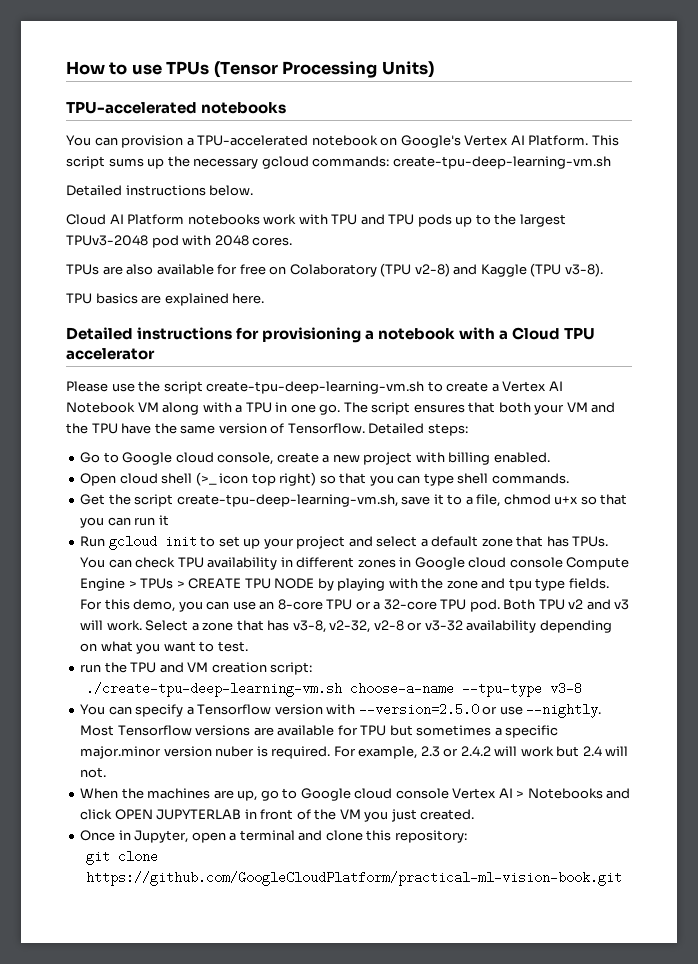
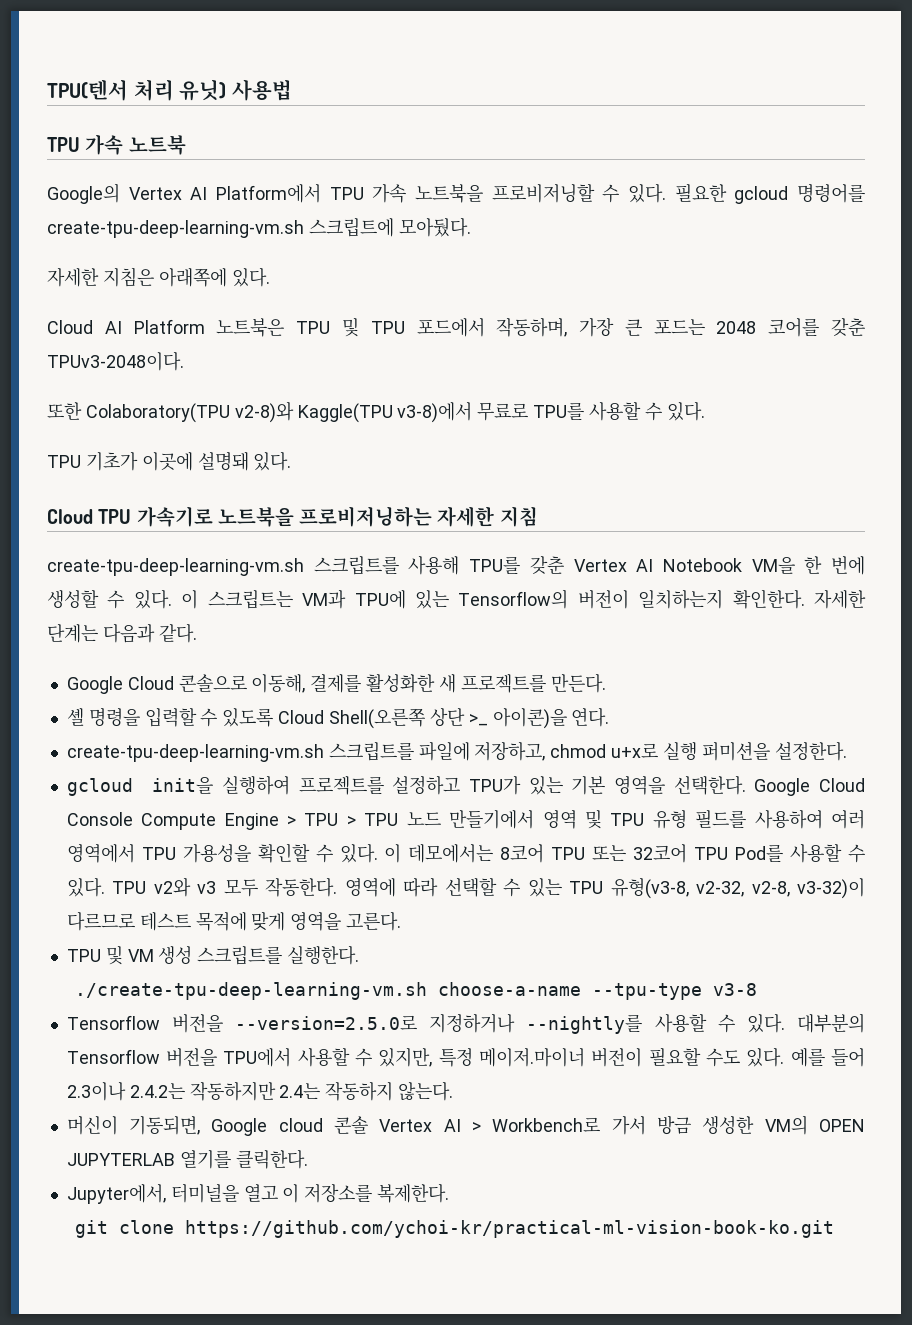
- How to use TPUs (Tensor Processing Units)
- TPU-accelerated notebooks
- You can provision a TPU-accelerated notebook on Google's Vertex AI Platform. This script sums up the necessary gcloud commands: create-tpu-deep-learning-vm.sh
- Detailed instructions below.
- Cloud AI Platform notebooks work with TPU and TPU pods up to the largest TPUv3-2048 pod with 2048 cores.
- TPUs are also available for free on Colaboratory (TPU v2-8) and Kaggle (TPU v3-8).
- TPU basics are explained here.
- Detailed instructions for provisioning a notebook with a Cloud TPU accelerator
- Please use the script create-tpu-deep-learning-vm.sh to create a Vertex AI Notebook VM along with a TPU in one go. The script ensures that both your VM and the TPU have the same version of Tensorflow. Detailed steps:
- Go to Google cloud console, create a new project with billing enabled.
- Open cloud shell (>_ icon top right) so that you can type shell commands.
- Get the script create-tpu-deep-learning-vm.sh, save it to a file, chmod u+x so that you can run it
- Run gcloud init to set up your project and select a default zone that has TPUs. You can check TPU availability in different zones in Google cloud console Compute Engine > TPUs > CREATE TPU NODE by playing with the zone and tpu type fields. For this demo, you can use an 8-core TPU or a 32-core TPU pod. Both TPU v2 and v3 will work. Select a zone that has v3-8, v2-32, v2-8 or v3-32 availability depending on what you want to test.
- run the TPU and VM creation script:
+ TPU(텐서 처리 유닛) 사용법
+ TPU 가속 노트북
+ Google의 Vertex AI Platform에서 TPU 가속 노트북을 프로비저닝할 수 있다. 필요한 gcloud 명령어를 create-tpu-deep-learning-vm.sh 스크립트에 모아뒀다.
+ 자세한 지침은 아래쪽에 있다.
+ Cloud AI Platform 노트북은 TPU 및 TPU 포드에서 작동하며, 가장 큰 포드는 2048 코어를 갖춘 TPUv3-2048이다.
+ 또한 Colaboratory(TPU v2-8)와 Kaggle(TPU v3-8)에서 무료로 TPU를 사용할 수 있다.
+ TPU 기초가 이곳에 설명돼 있다.
+ Cloud TPU 가속기로 노트북을 프로비저닝하는 자세한 지침
+ create-tpu-deep-learning-vm.sh 스크립트를 사용해 TPU를 갖춘 Vertex AI Notebook VM을 한 번에 생성할 수 있다. 이 스크립트는 VM과 TPU에 있는 Tensorflow의 버전이 일치하는지 확인한다. 자세한 단계는 다음과 같다.
+ Google Cloud 콘솔으로 이동해, 결제를 활성화한 새 프로젝트를 만든다.
+ 셸 명령을 입력할 수 있도록 Cloud Shell(오른쪽 상단 >_ 아이콘)을 연다.
+ create-tpu-deep-learning-vm.sh 스크립트를 파일에 저장하고, chmod u+x로 실행 퍼미션을 설정한다.
+ gcloud init을 실행하여 프로젝트를 설정하고 TPU가 있는 기본 영역을 선택한다. Google Cloud Console Compute Engine > TPU > TPU 노드 만들기에서 영역 및 TPU 유형 필드를 사용하여 여러 영역에서 TPU 가용성을 확인할 수 있다. 이 데모에서는 8코어 TPU 또는 32코어 TPU Pod를 사용할 수 있다. TPU v2와 v3 모두 작동한다. 영역에 따라 선택할 수 있는 TPU 유형(v3-8, v2-32, v2-8, v3-32)이 다르므로 테스트 목적에 맞게 영역을 고른다.
+ TPU 및 VM 생성 스크립트를 실행한다.
  ./create-tpu-deep-learning-vm.sh choose-a-name --tpu-type v3-8
- You can specify a Tensorflow version with --version=2.5.0 or use --nightly. Most Tensorflow versions are available for TPU but sometimes a specific major.minor version nuber is required. For example, 2.3 or 2.4.2 will work but 2.4 will not.
- When the machines are up, go to Google cloud console Vertex AI > Notebooks and click OPEN JUPYTERLAB in front of the VM you just created.
- Once in Jupyter, open a terminal and clone this repository:
+ Tensorflow 버전을 --version=2.5.0로 지정하거나 --nightly를 사용할 수 있다. 대부분의 Tensorflow 버전을 TPU에서 사용할 수 있지만, 특정 메이저.마이너 버전이 필요할 수도 있다. 예를 들어 2.3이나 2.4.2는 작동하지만 2.4는 작동하지 않는다.
+ 머신이 기동되면, Google cloud 콘솔 Vertex AI > Workbench로 가서 방금 생성한 VM의 OPEN JUPYTERLAB 열기를 클릭한다.
+ Jupyter에서, 터미널을 열고 이 저장소를 복제한다.
- git clone https://github.com/GoogleCloudPlatform/practical-ml-vision-book.git
+ git clone https://github.com/ychoi-kr/practical-ml-vision-book-ko.git

